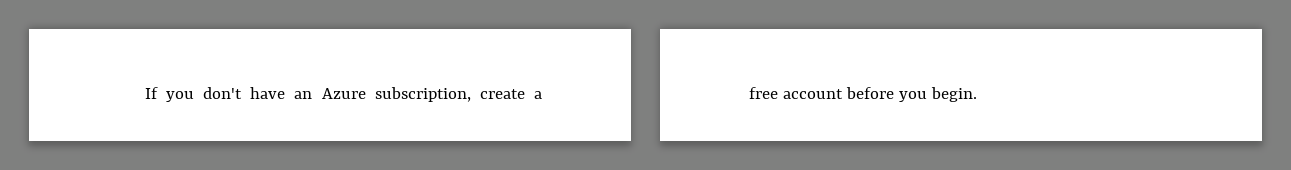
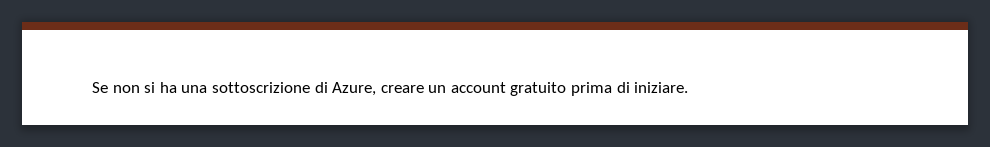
- If you don't have an Azure subscription, create a free account before you begin.
+ Se non si ha una sottoscrizione di Azure, creare un account gratuito prima di iniziare.

